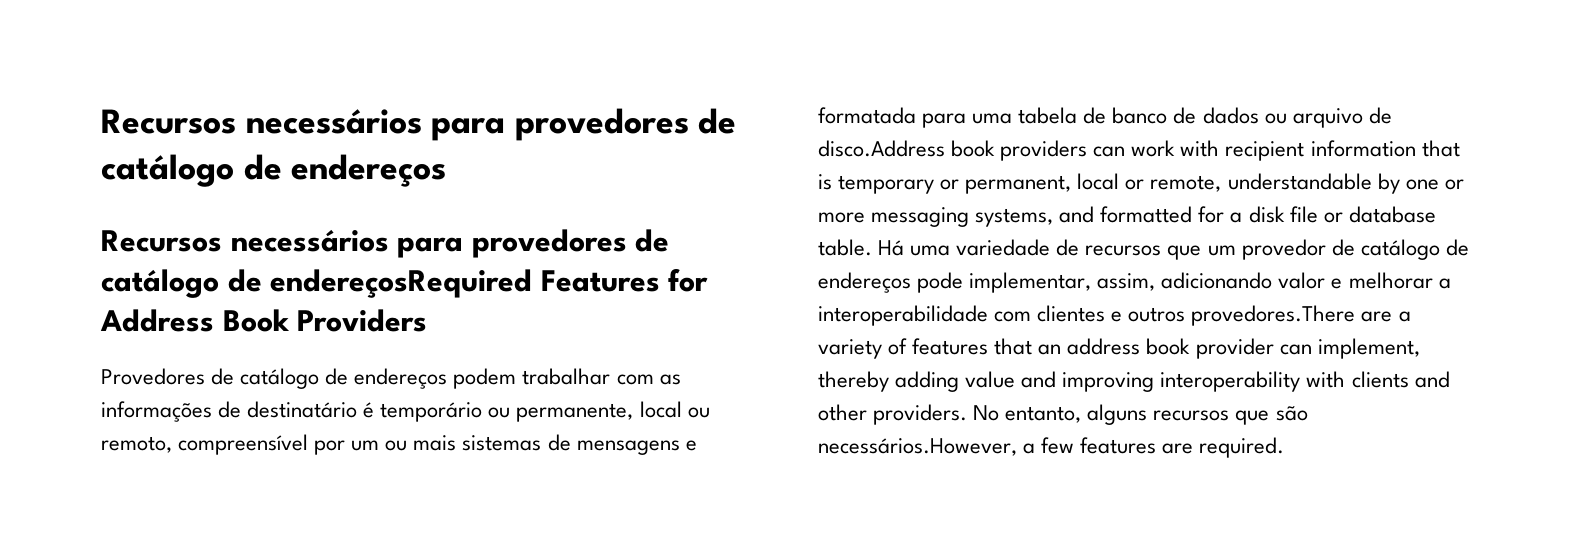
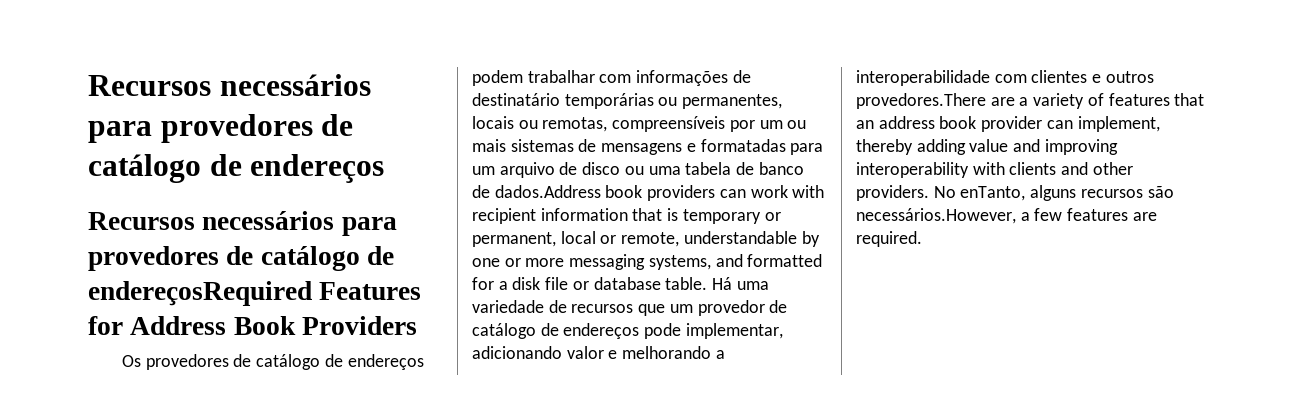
- Provedores de catálogo de endereços podem trabalhar com as informações de destinatário é temporário ou permanente, local ou remoto, compreensível por um ou mais sistemas de mensagens e formatada para uma tabela de banco de dados ou arquivo de disco.Address book providers can work with recipient information that is temporary or permanent, local or remote, understandable by one or more messaging systems, and formatted for a disk file or database table.
+ Os provedores de catálogo de endereços podem trabalhar com informações de destinatário temporárias ou permanentes, locais ou remotas, compreensíveis por um ou mais sistemas de mensagens e formatadas para um arquivo de disco ou uma tabela de banco de dados.Address book providers can work with recipient information that is temporary or permanent, local or remote, understandable by one or more messaging systems, and formatted for a disk file or database table.
- Há uma variedade de recursos que um provedor de catálogo de endereços pode implementar, assim, adicionando valor e melhorar a interoperabilidade com clientes e outros provedores.There are a variety of features that an address book provider can implement, thereby adding value and improving interoperability with clients and other providers.
+ Há uma variedade de recursos que um provedor de catálogo de endereços pode implementar, adicionando valor e melhorando a interoperabilidade com clientes e outros provedores.There are a variety of features that an address book provider can implement, thereby adding value and improving interoperability with clients and other providers.
- No entanto, alguns recursos que são necessários.However, a few features are required.
+ No enTanto, alguns recursos são necessários.However, a few features are required.

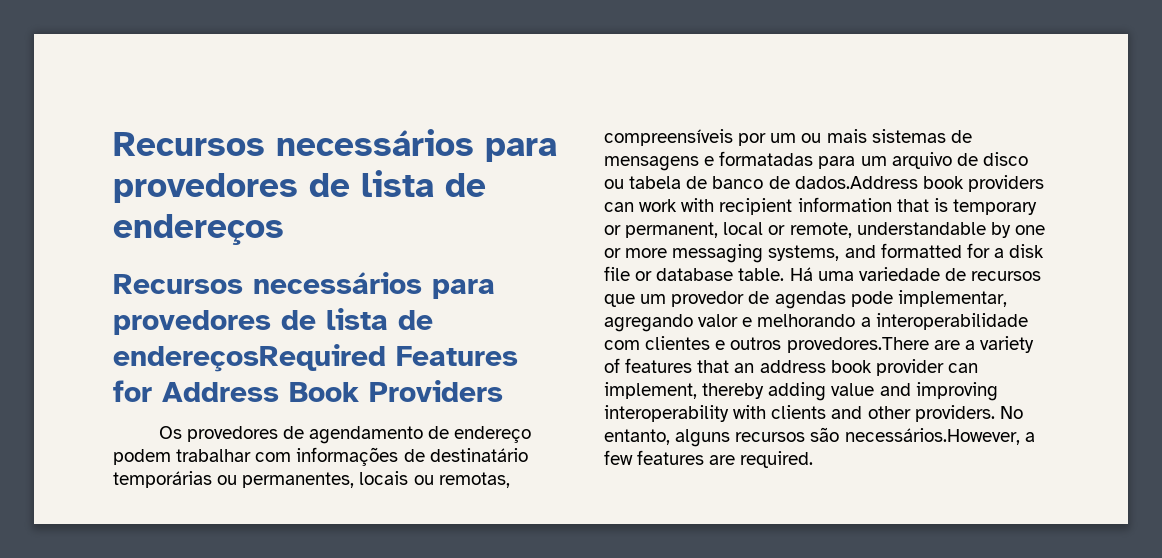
- Recursos necessários para provedores de catálogo de endereços
+ Recursos necessários para provedores de lista de endereços
- Recursos necessários para provedores de catálogo de endereçosRequired Features for Address Book Providers
+ Recursos necessários para provedores de lista de endereçosRequired Features for Address Book Providers
- Os provedores de catálogo de endereços podem trabalhar com informações de destinatário temporárias ou permanentes, locais ou remotas, compreensíveis por um ou mais sistemas de mensagens e formatadas para um arquivo de disco ou uma tabela de banco de dados.Address book providers can work with recipient information that is temporary or permanent, local or remote, understandable by one or more messaging systems, and formatted for a disk file or database table.
+ Os provedores de agendamento de endereço podem trabalhar com informações de destinatário temporárias ou permanentes, locais ou remotas, compreensíveis por um ou mais sistemas de mensagens e formatadas para um arquivo de disco ou tabela de banco de dados.Address book providers can work with recipient information that is temporary or permanent, local or remote, understandable by one or more messaging systems, and formatted for a disk file or database table.
- Há uma variedade de recursos que um provedor de catálogo de endereços pode implementar, adicionando valor e melhorando a interoperabilidade com clientes e outros provedores.There are a variety of features that an address book provider can implement, thereby adding value and improving interoperability with clients and other providers.
+ Há uma variedade de recursos que um provedor de agendas pode implementar, agregando valor e melhorando a interoperabilidade com clientes e outros provedores.There are a variety of features that an address book provider can implement, thereby adding value and improving interoperability with clients and other providers.
- No enTanto, alguns recursos são necessários.However, a few features are required.
+ No entanto, alguns recursos são necessários.However, a few features are required.

